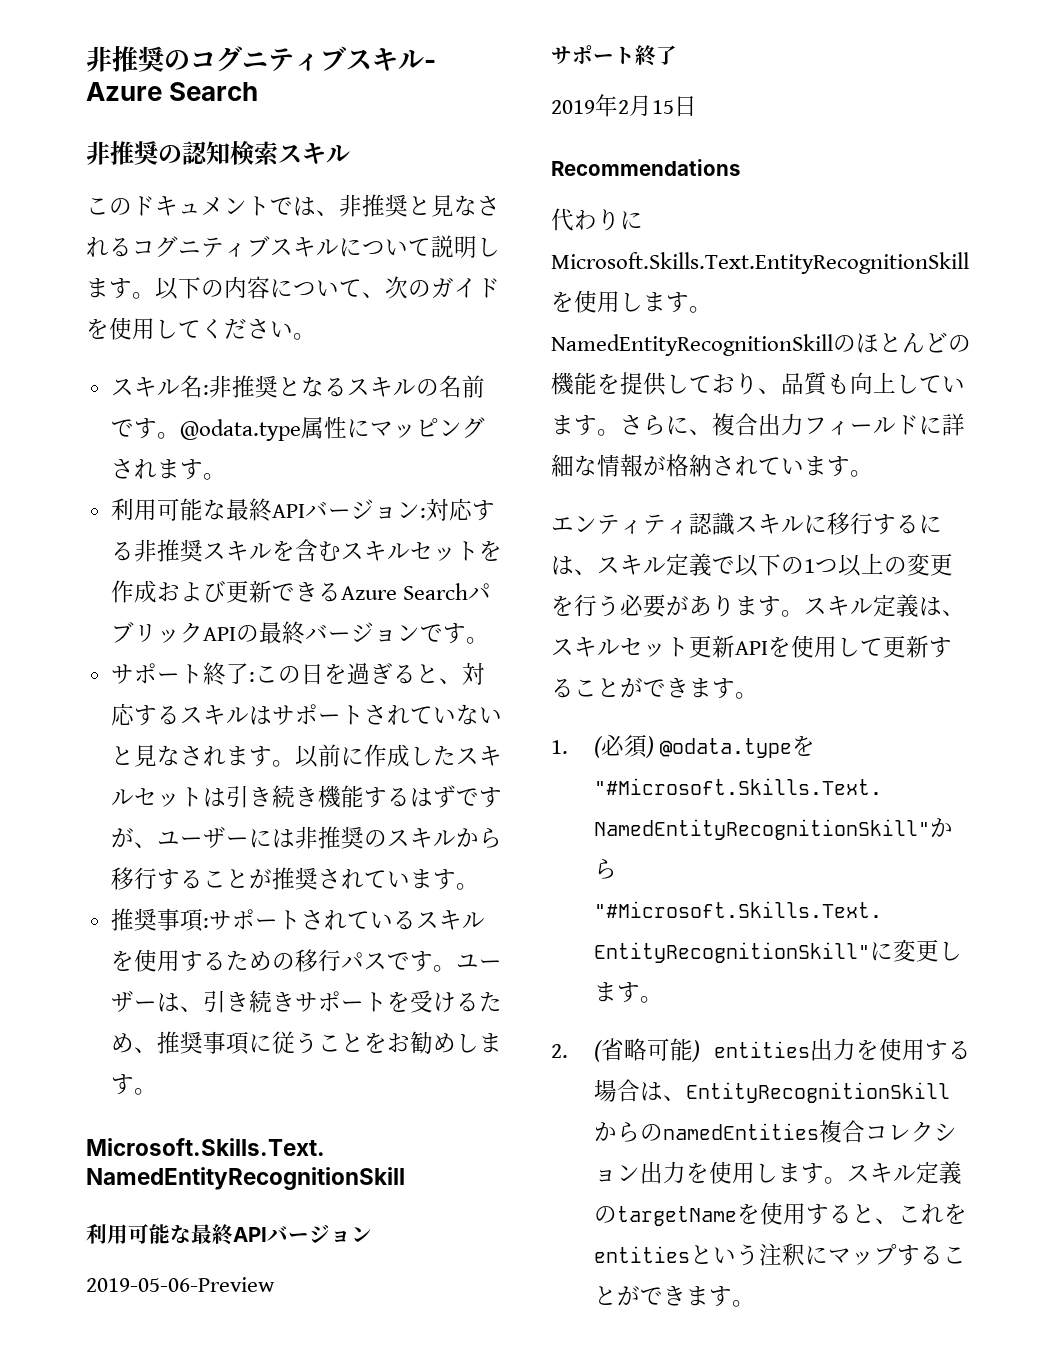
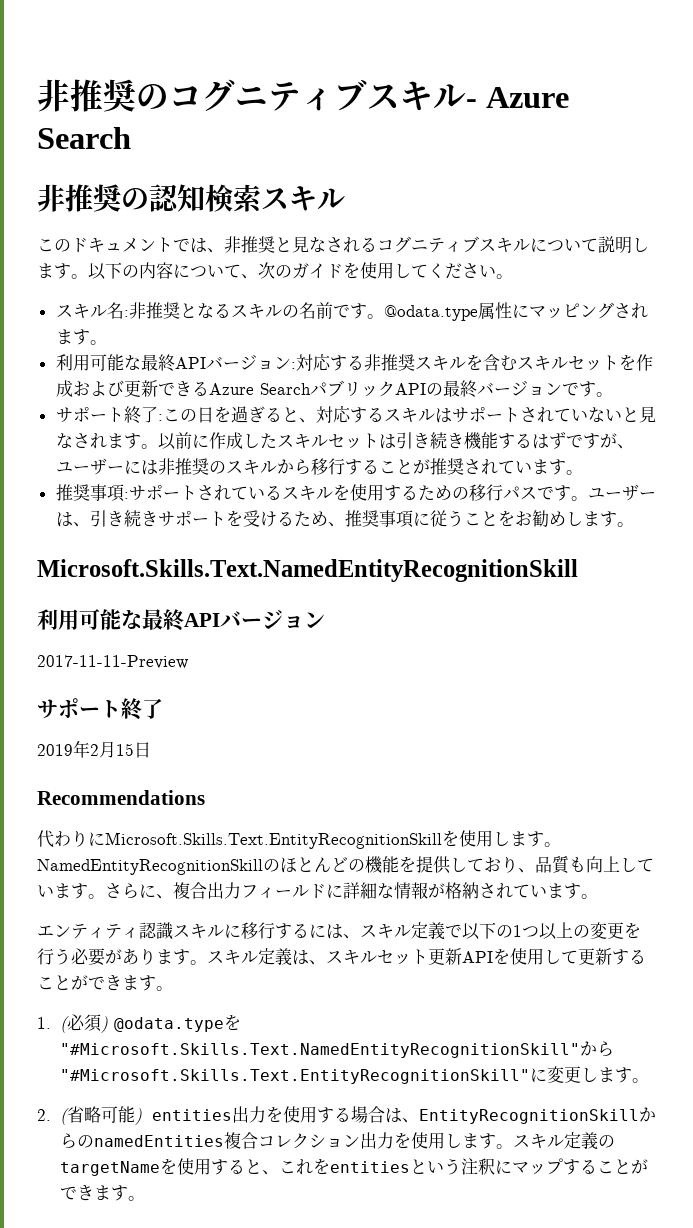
- 2019-05-06-Preview
+ 2017-11-11-Preview

